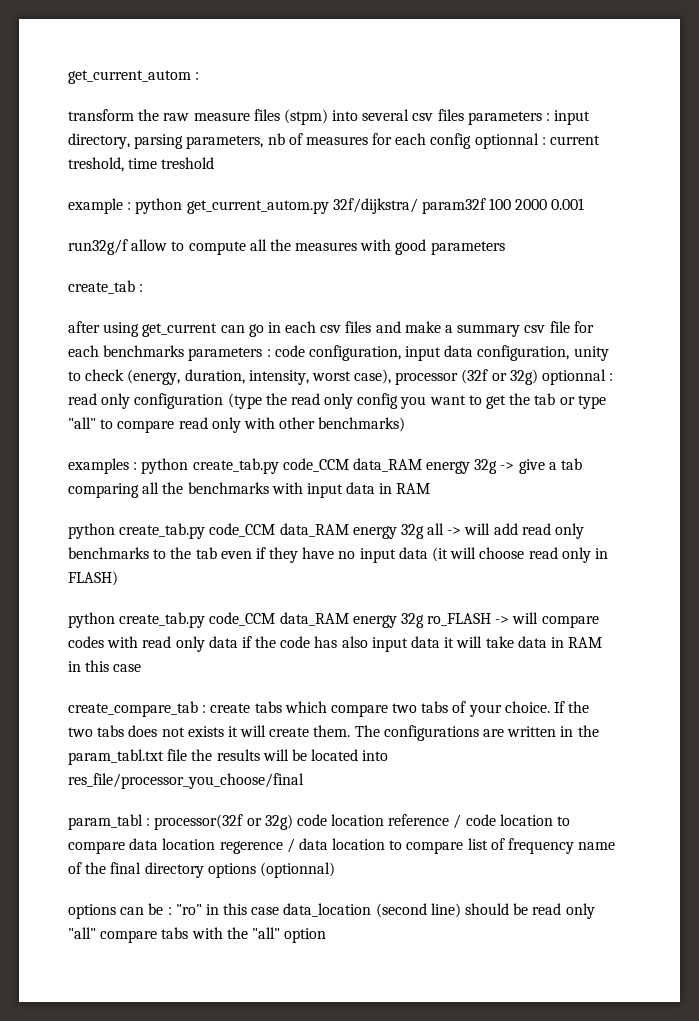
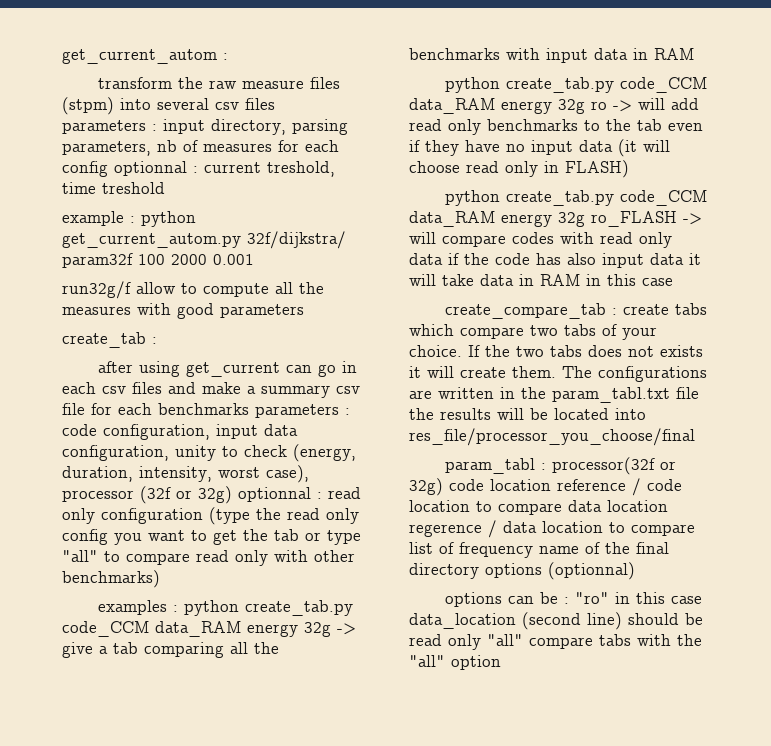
- python create_tab.py code_CCM data_RAM energy 32g all -> will add read only benchmarks to the tab even if they have no input data (it will choose read only in FLASH)
+ python create_tab.py code_CCM data_RAM energy 32g ro -> will add read only benchmarks to the tab even if they have no input data (it will choose read only in FLASH)

